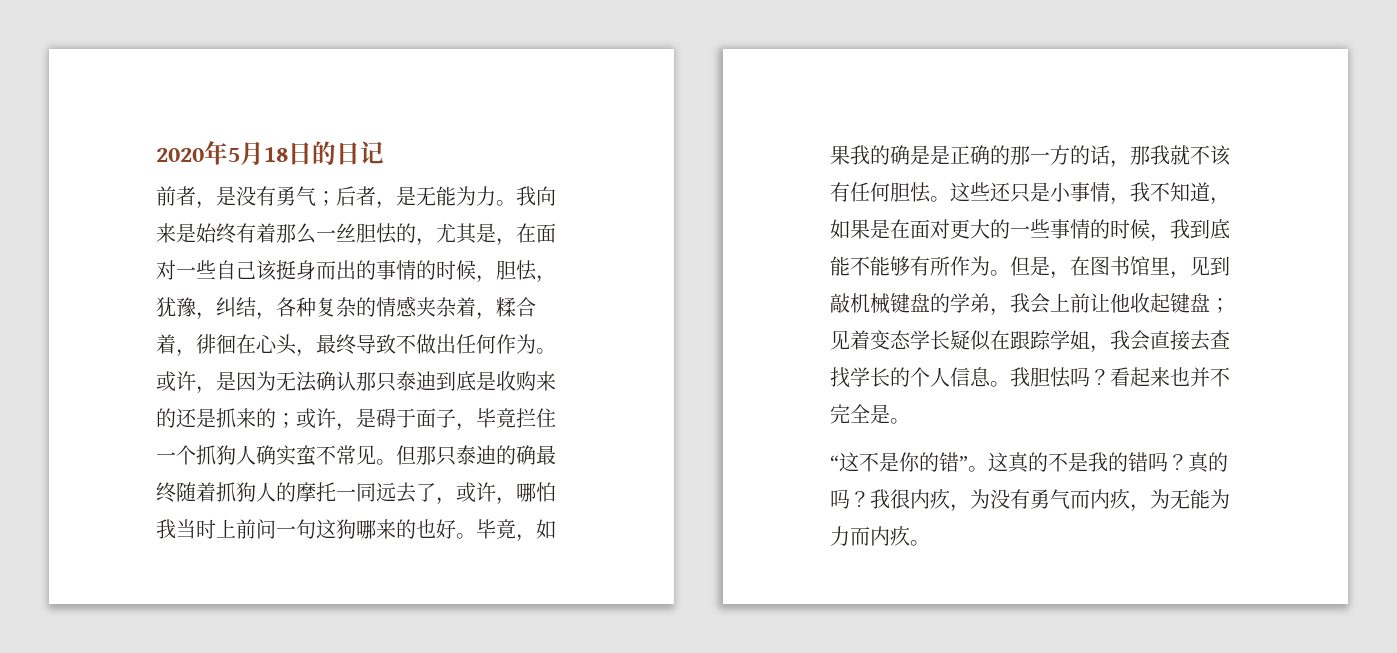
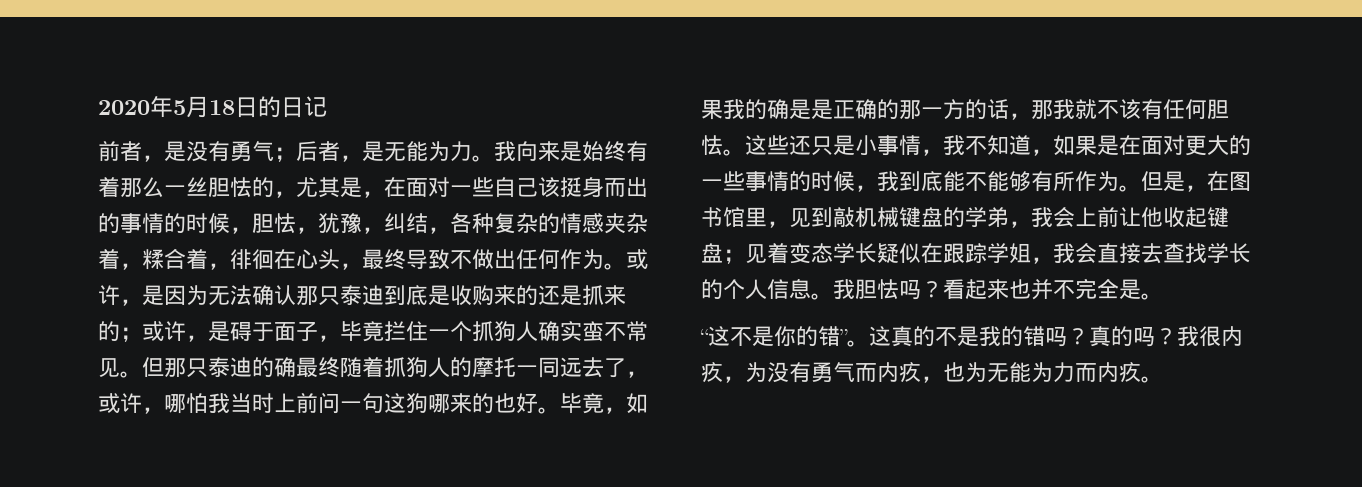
- 我很内疚，为没有勇气而内疚，为无能为力而内疚。
+ 我很内疚，为没有勇气而内疚，也为无能为力而内疚。

